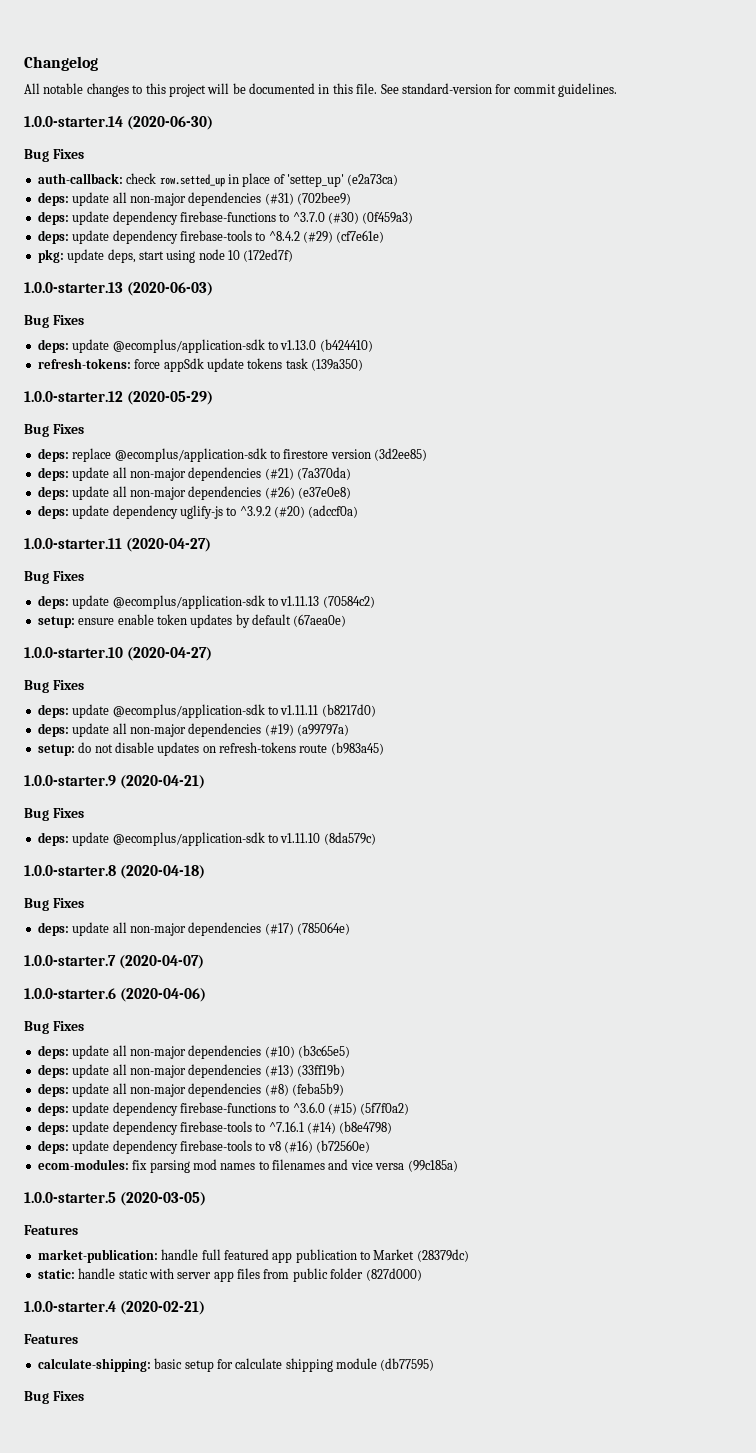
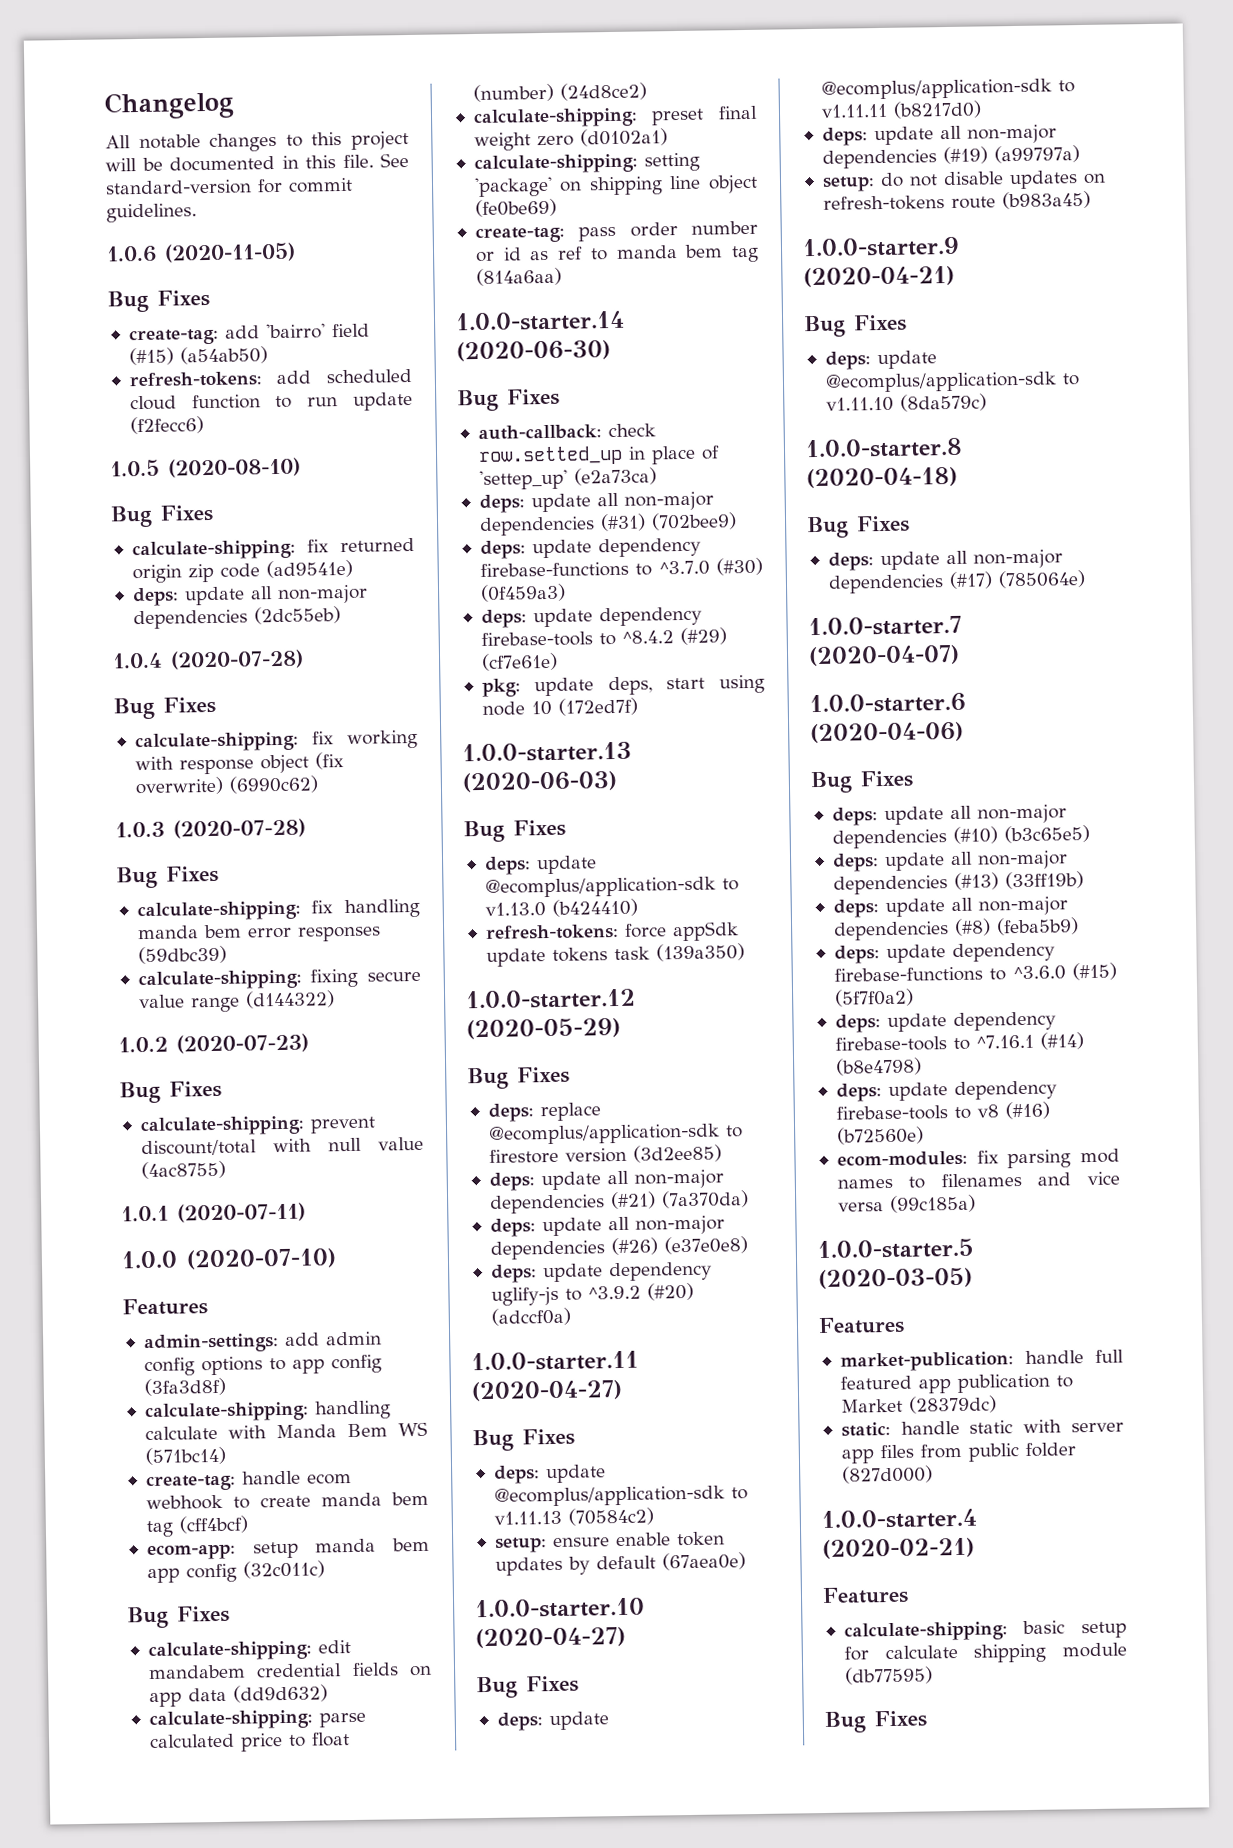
+ 1.0.6 (2020-11-05)
+ Bug Fixes
+ create-tag: add 'bairro' field (#15) (a54ab50)
+ refresh-tokens: add scheduled cloud function to run update (f2fecc6)
+ 1.0.5 (2020-08-10)
+ Bug Fixes
+ calculate-shipping: fix returned origin zip code (ad9541e)
+ deps: update all non-major dependencies (2dc55eb)
+ 1.0.4 (2020-07-28)
+ Bug Fixes
+ calculate-shipping: fix working with response object (fix overwrite) (6990c62)
+ 1.0.3 (2020-07-28)
+ Bug Fixes
+ calculate-shipping: fix handling manda bem error responses (59dbc39)
+ calculate-shipping: fixing secure value range (d144322)
+ 1.0.2 (2020-07-23)
+ Bug Fixes
+ calculate-shipping: prevent discount/total with null value (4ac8755)
+ 1.0.1 (2020-07-11)
+ 1.0.0 (2020-07-10)
+ Features
+ admin-settings: add admin config options to app config (3fa3d8f)
+ calculate-shipping: handling calculate with Manda Bem WS (571bc14)
+ create-tag: handle ecom webhook to create manda bem tag (cff4bcf)
+ ecom-app: setup manda bem app config (32c011c)
+ Bug Fixes
+ calculate-shipping: edit mandabem credential fields on app data (dd9d632)
+ calculate-shipping: parse calculated price to float (number) (24d8ce2)
+ calculate-shipping: preset final weight zero (d0102a1)
+ calculate-shipping: setting 'package' on shipping line object (fe0be69)
+ create-tag: pass order number or id as ref to manda bem tag (814a6aa)

